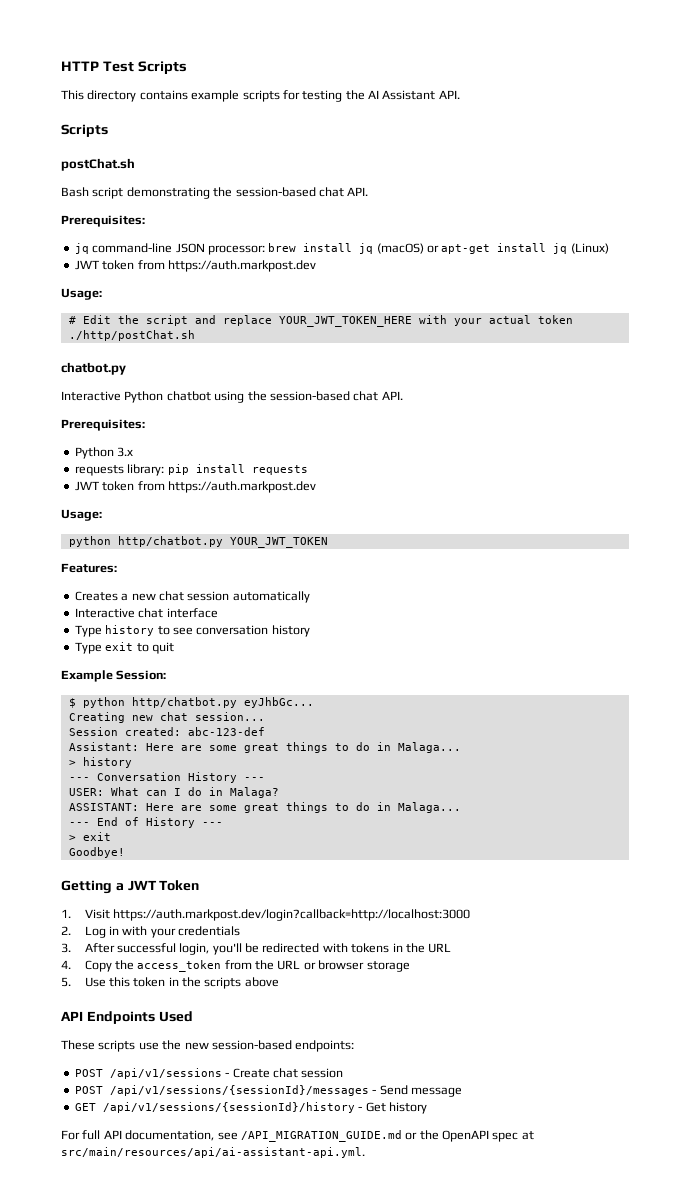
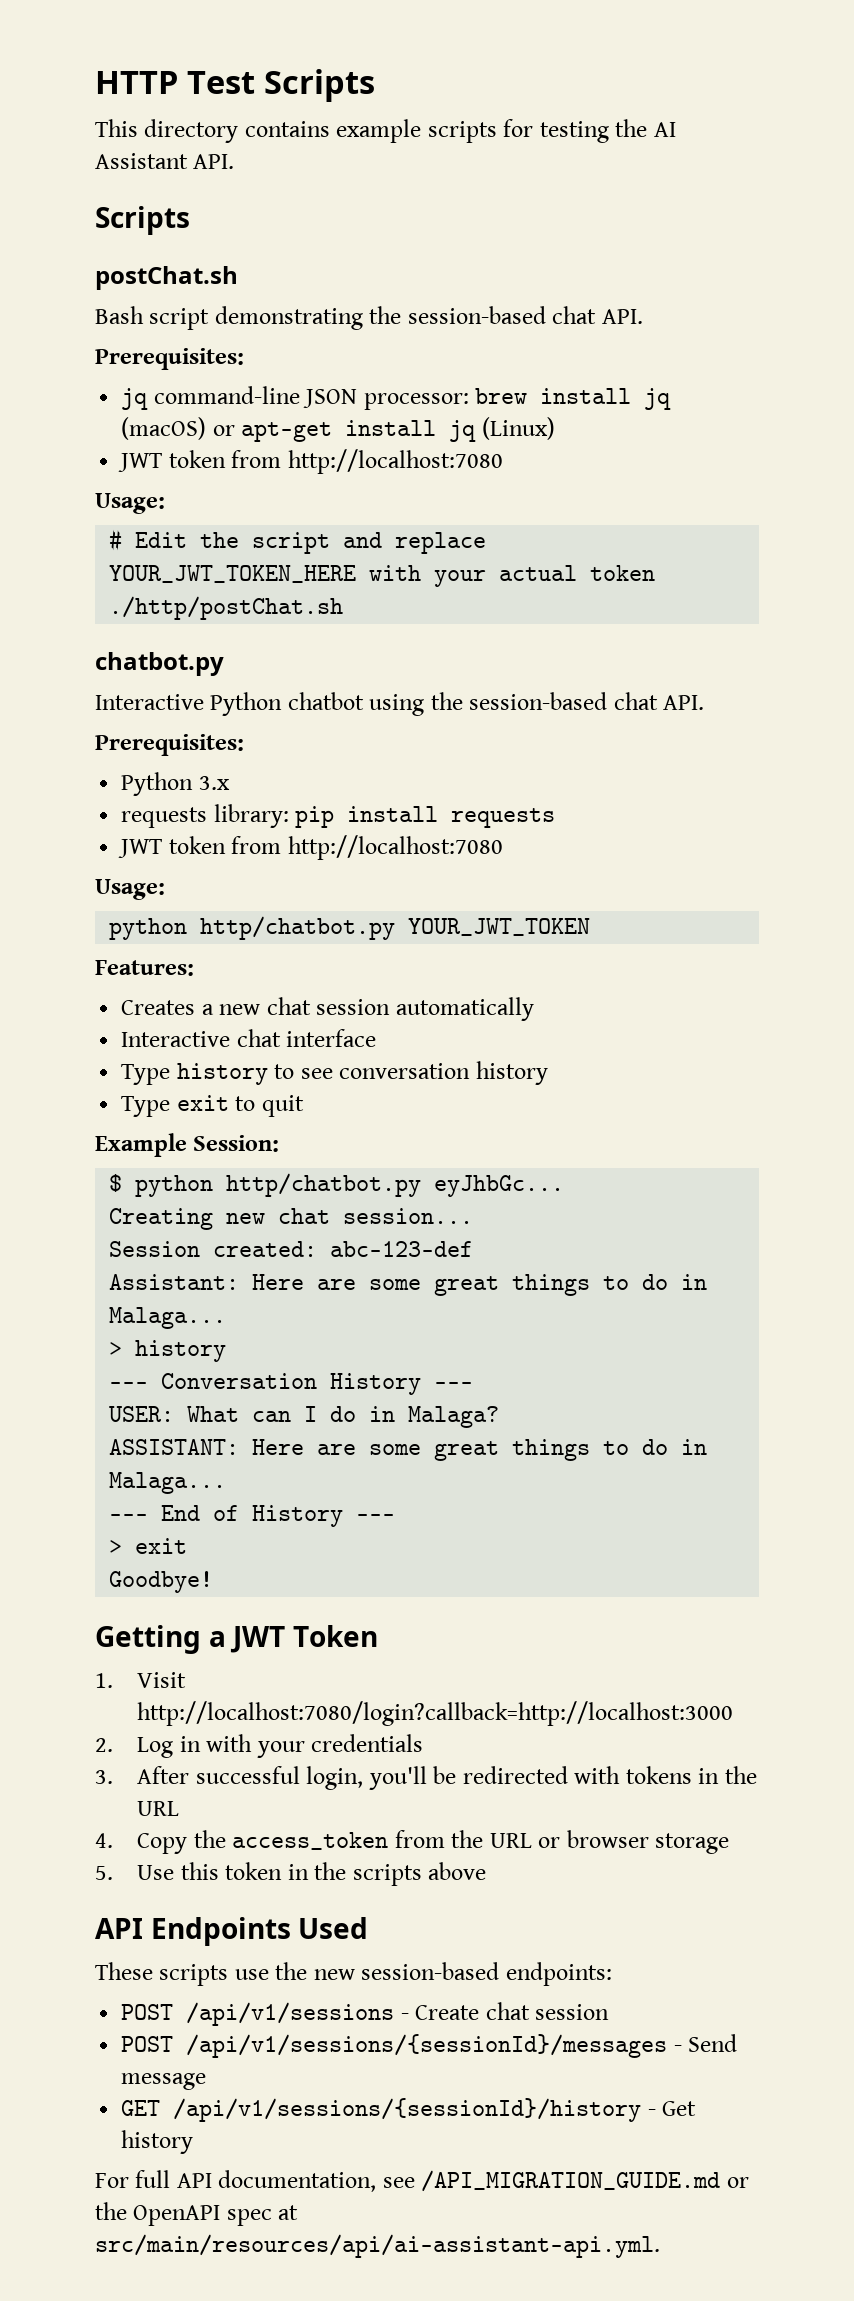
  jq command-line JSON processor: brew install jq (macOS) or apt-get install jq (Linux)
- JWT token from https://auth.markpost.dev
+ JWT token from http://localhost:7080
  requests library: pip install requests
- JWT token from https://auth.markpost.dev
+ JWT token from http://localhost:7080
- 1. Visit https://auth.markpost.dev/login?callback=http://localhost:3000
+ 1. Visit http://localhost:7080/login?callback=http://localhost:3000

